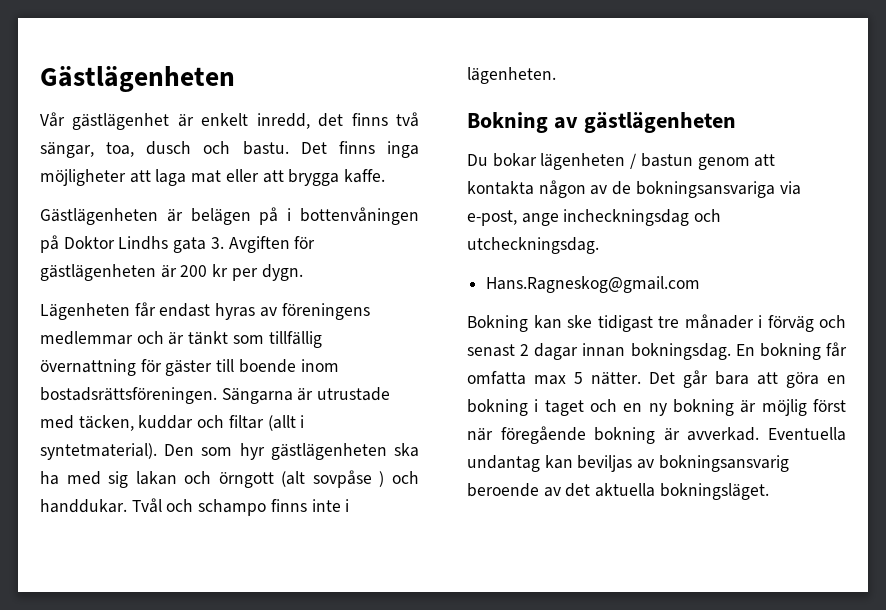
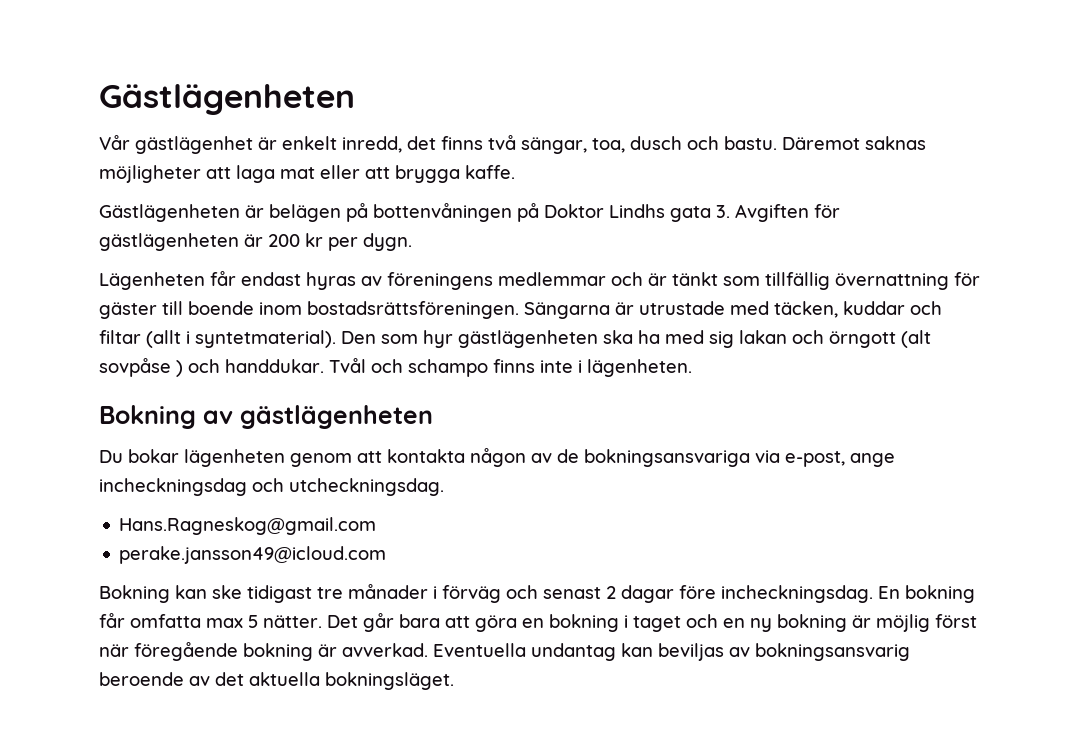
- Det finns inga möjligheter att laga mat eller att brygga kaffe.
+ Däremot saknas möjligheter att laga mat eller att brygga kaffe.
- Gästlägenheten är belägen på i bottenvåningen på Doktor Lindhs gata 3. Avgiften för gästlägenheten är 200 kr per dygn.
+ Gästlägenheten är belägen på bottenvåningen på Doktor Lindhs gata 3. Avgiften för gästlägenheten är 200 kr per dygn.
- Du bokar lägenheten / bastun genom att kontakta någon av de bokningsansvariga via e-post, ange incheckningsdag och utcheckningsdag.
+ Du bokar lägenheten genom att kontakta någon av de bokningsansvariga via e-post, ange incheckningsdag och utcheckningsdag.
+ perake.jansson49@icloud.com
- Bokning kan ske tidigast tre månader i förväg och senast 2 dagar innan bokningsdag.
+ Bokning kan ske tidigast tre månader i förväg och senast 2 dagar före incheckningsdag.

